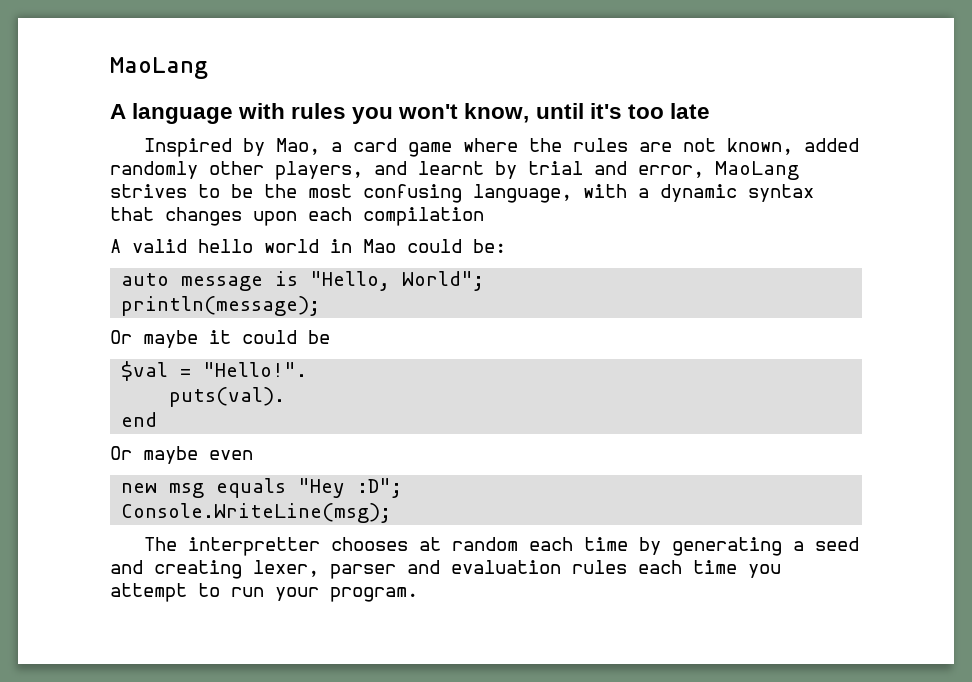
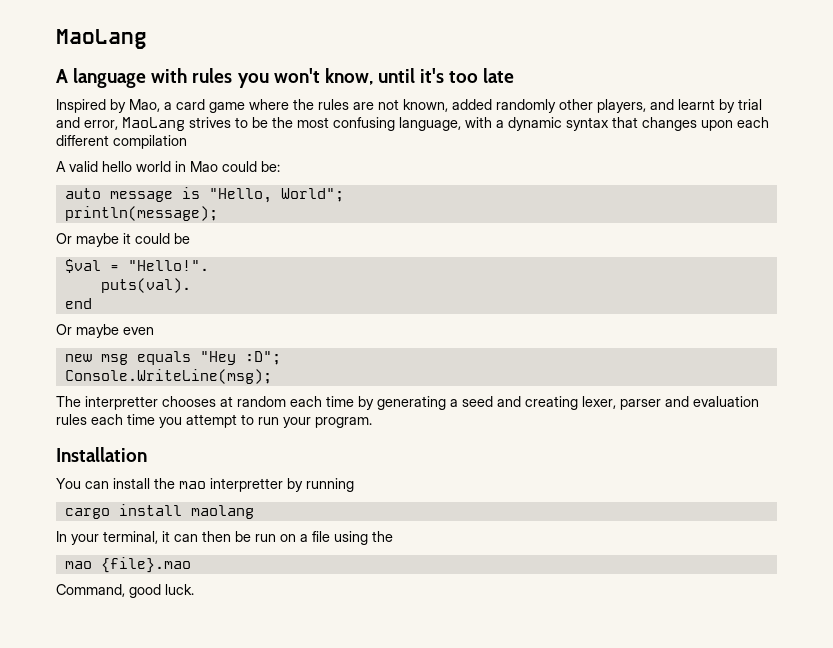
- Inspired by Mao, a card game where the rules are not known, added randomly other players, and learnt by trial and error, MaoLang strives to be the most confusing language, with a dynamic syntax that changes upon each compilation
+ Inspired by Mao, a card game where the rules are not known, added randomly other players, and learnt by trial and error, MaoLang strives to be the most confusing language, with a dynamic syntax that changes upon each different compilation
+ Installation
+ You can install the mao interpretter by running
+ cargo install maolang
+ In your terminal, it can then be run on a file using the
+ mao {file}.mao
+ Command, good luck.

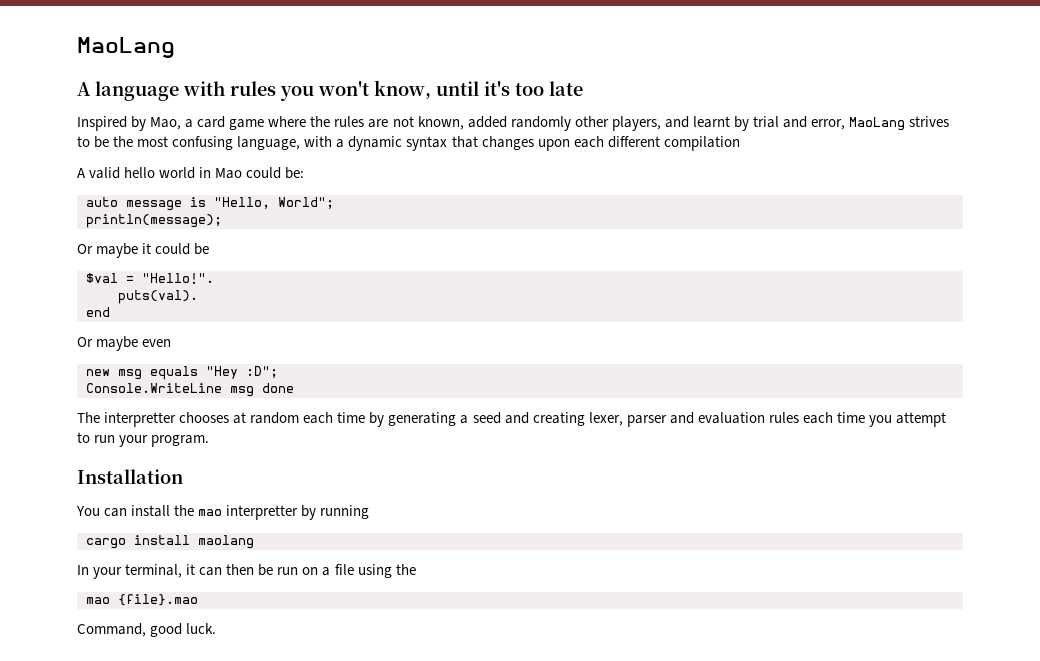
- Console.WriteLine(msg);
+ Console.WriteLine msg done

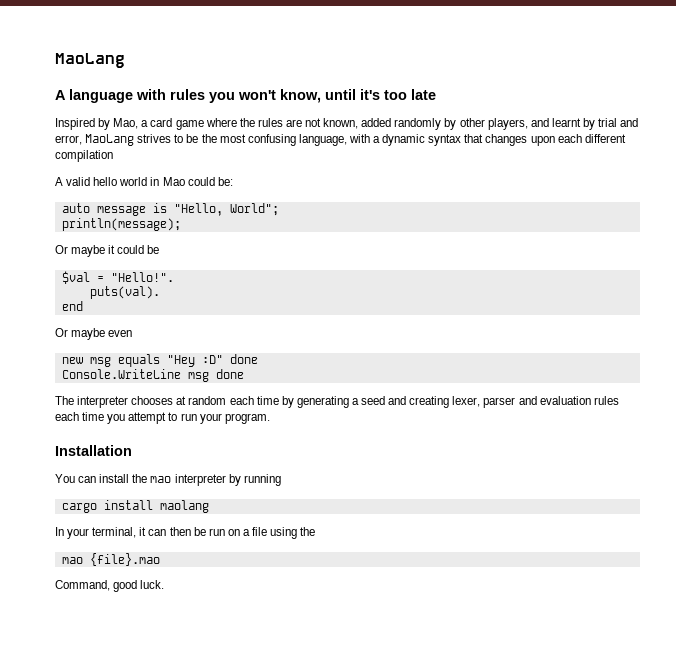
- Inspired by Mao, a card game where the rules are not known, added randomly other players, and learnt by trial and error, MaoLang strives to be the most confusing language, with a dynamic syntax that changes upon each different compilation
+ Inspired by Mao, a card game where the rules are not known, added randomly by other players, and learnt by trial and error, MaoLang strives to be the most confusing language, with a dynamic syntax that changes upon each different compilation
- new msg equals "Hey :D";
+ new msg equals "Hey :D" done
- The interpretter chooses at random each time by generating a seed and creating lexer, parser and evaluation rules each time you attempt to run your program.
+ The interpreter chooses at random each time by generating a seed and creating lexer, parser and evaluation rules each time you attempt to run your program.
- You can install the mao interpretter by running
+ You can install the mao interpreter by running

